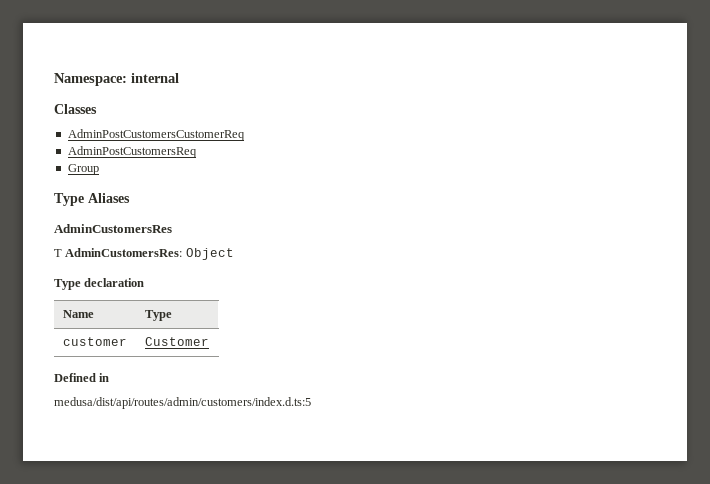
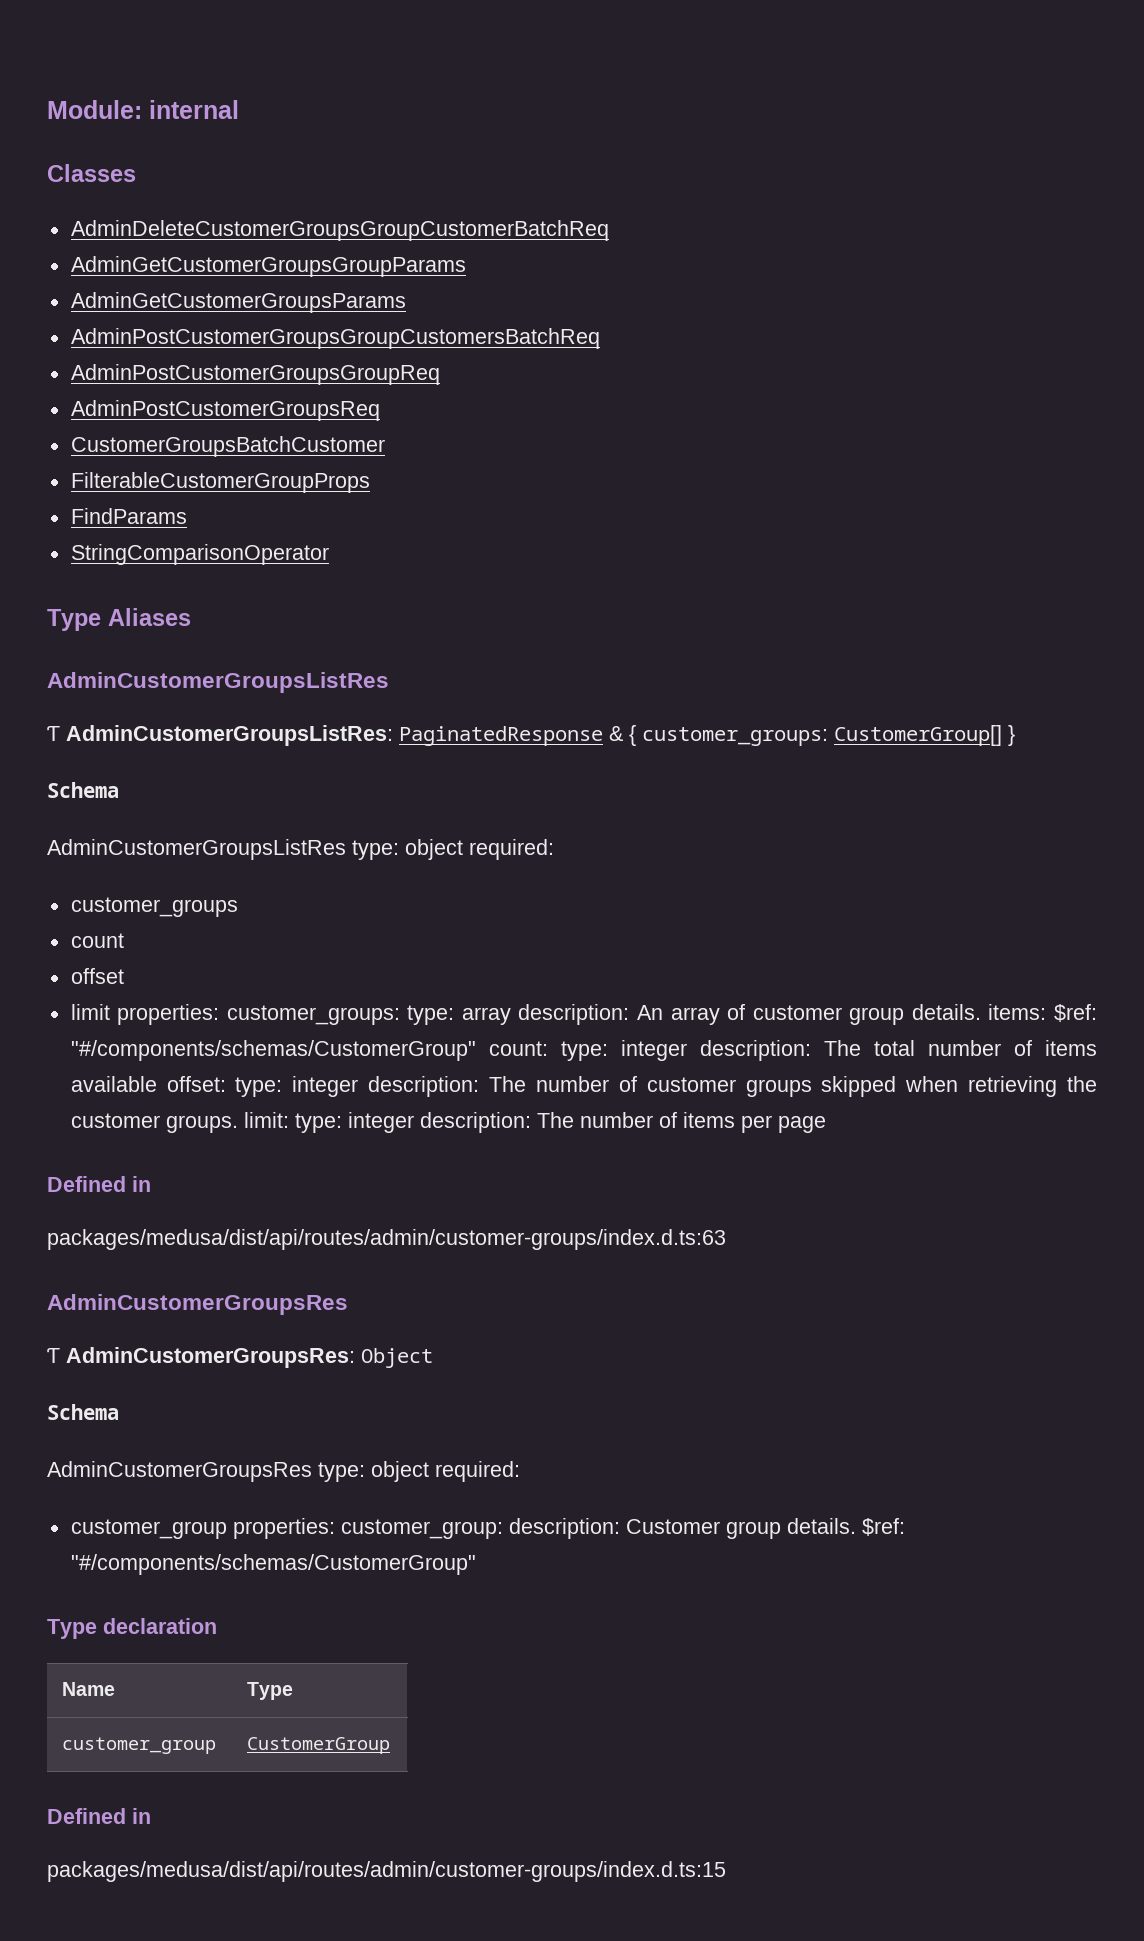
- Namespace: internal
+ Module: internal
- AdminPostCustomersCustomerReq
- AdminPostCustomersReq
- Group
+ AdminDeleteCustomerGroupsGroupCustomerBatchReq
+ AdminGetCustomerGroupsGroupParams
+ AdminGetCustomerGroupsParams
+ AdminPostCustomerGroupsGroupCustomersBatchReq
+ AdminPostCustomerGroupsGroupReq
+ AdminPostCustomerGroupsReq
+ CustomerGroupsBatchCustomer
+ FilterableCustomerGroupProps
+ FindParams
+ StringComparisonOperator
  Type Aliases
- AdminCustomersRes
- Ƭ AdminCustomersRes: Object
+ AdminCustomerGroupsListRes
+ Ƭ AdminCustomerGroupsListRes: PaginatedResponse & { customer_groups: CustomerGroup[] }
+ Schema
+ AdminCustomerGroupsListRes type: object required:
+ customer_groups
+ count
+ offset
+ limit properties: customer_groups: type: array description: An array of customer group details. items: $ref: "#/components/schemas/CustomerGroup" count: type: integer description: The total number of items available offset: type: integer description: The number of customer groups skipped when retrieving the customer groups. limit: type: integer description: The number of items per page
+ Defined in
+ packages/medusa/dist/api/routes/admin/customer-groups/index.d.ts:63
+ AdminCustomerGroupsRes
+ Ƭ AdminCustomerGroupsRes: Object
+ Schema
+ AdminCustomerGroupsRes type: object required:
+ customer_group properties: customer_group: description: Customer group details. $ref: "#/components/schemas/CustomerGroup"
- customer | Customer
+ customer_group | CustomerGroup
  Defined in
- medusa/dist/api/routes/admin/customers/index.d.ts:5
+ packages/medusa/dist/api/routes/admin/customer-groups/index.d.ts:15

